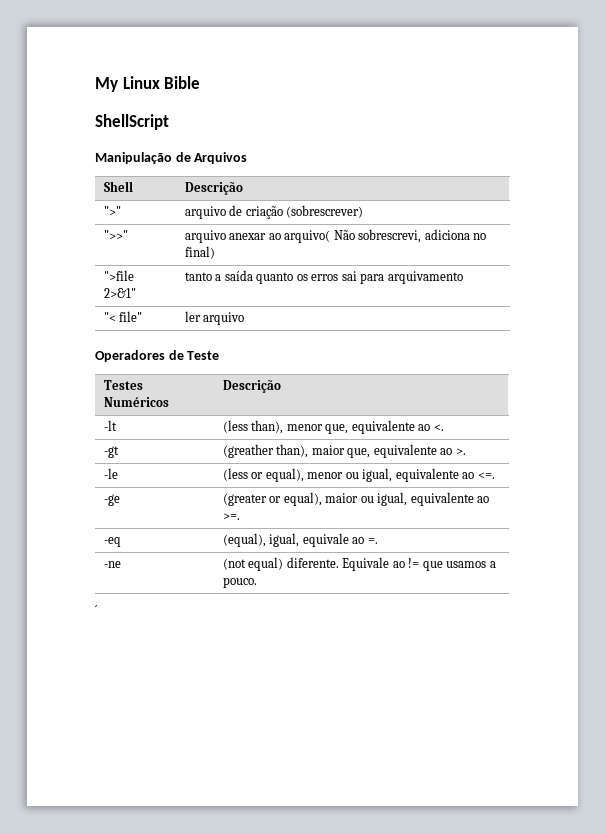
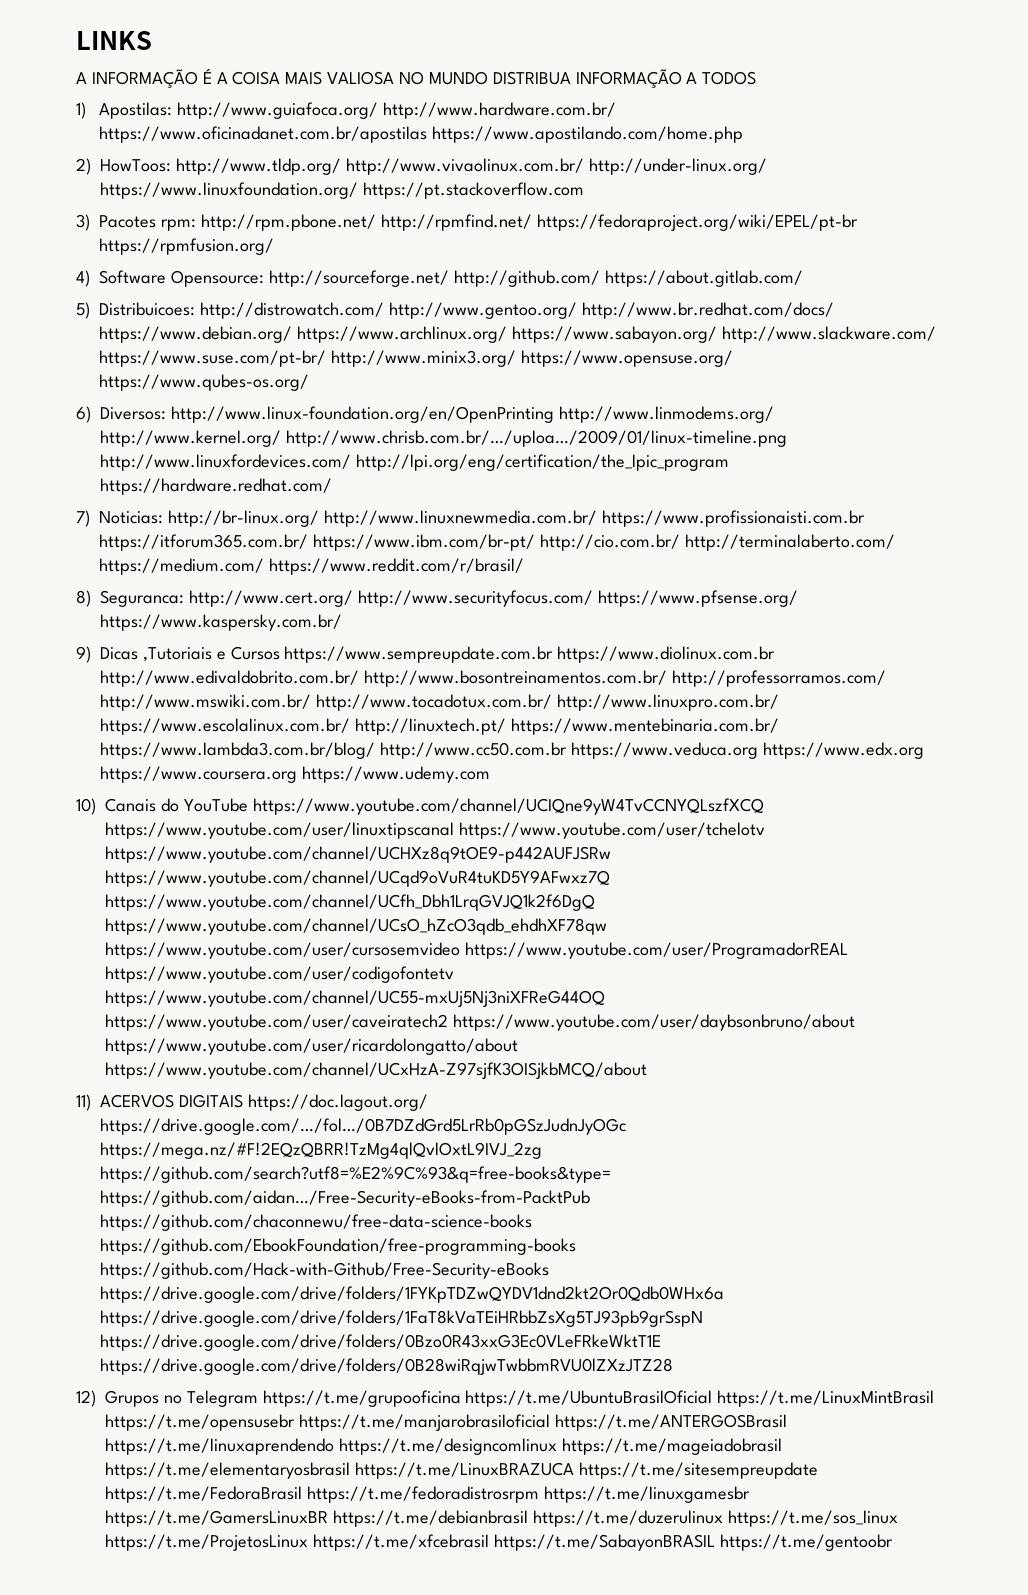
- My Linux Bible
- ShellScript
- Manipulação de Arquivos
- Shell | Descrição
- ">" | arquivo de criação (sobrescrever)
- ">>" | arquivo anexar ao arquivo( Não sobrescrevi, adiciona no final)
- ">file 2>&1" | tanto a saída quanto os erros sai para arquivamento
- "< file" | ler arquivo
- Operadores de Teste
- Testes Numéricos | Descrição
- -lt | (less than), menor que, equivalente ao <.
- -gt | (greather than), maior que, equivalente ao >.
- -le | (less or equal), menor ou igual, equivalente ao <=.
- -ge | (greater or equal), maior ou igual, equivalente ao >=.
- -eq | (equal), igual, equivale ao =.
- -ne | (not equal) diferente. Equivale ao != que usamos a pouco.
- ´
+ LINKS
+ A INFORMAÇÃO É A COISA MAIS VALIOSA NO MUNDO DISTRIBUA INFORMAÇÃO A TODOS
+ 1) Apostilas: http://www.guiafoca.org/ http://www.hardware.com.br/ https://www.oficinadanet.com.br/apostilas https://www.apostilando.com/home.php
+ 2) HowToos: http://www.tldp.org/ http://www.vivaolinux.com.br/ http://under-linux.org/ https://www.linuxfoundation.org/ https://pt.stackoverflow.com
+ 3) Pacotes rpm: http://rpm.pbone.net/ http://rpmfind.net/ https://fedoraproject.org/wiki/EPEL/pt-br https://rpmfusion.org/
+ 4) Software Opensource: http://sourceforge.net/ http://github.com/ https://about.gitlab.com/
+ 5) Distribuicoes: http://distrowatch.com/ http://www.gentoo.org/ http://www.br.redhat.com/docs/ https://www.debian.org/ https://www.archlinux.org/ https://www.sabayon.org/ http://www.slackware.com/ https://www.suse.com/pt-br/ http://www.minix3.org/ https://www.opensuse.org/ https://www.qubes-os.org/
+ 6) Diversos: http://www.linux-foundation.org/en/OpenPrinting http://www.linmodems.org/ http://www.kernel.org/ http://www.chrisb.com.br/…/uploa…/2009/01/linux-timeline.png http://www.linuxfordevices.com/ http://lpi.org/eng/certification/the_lpic_program https://hardware.redhat.com/
+ 7) Noticias: http://br-linux.org/ http://www.linuxnewmedia.com.br/ https://www.profissionaisti.com.br https://itforum365.com.br/ https://www.ibm.com/br-pt/ http://cio.com.br/ http://terminalaberto.com/ https://medium.com/ https://www.reddit.com/r/brasil/
+ 8) Seguranca: http://www.cert.org/ http://www.securityfocus.com/ https://www.pfsense.org/ https://www.kaspersky.com.br/
+ 9) Dicas ,Tutoriais e Cursos https://www.sempreupdate.com.br https://www.diolinux.com.br http://www.edivaldobrito.com.br/ http://www.bosontreinamentos.com.br/ http://professorramos.com/ http://www.mswiki.com.br/ http://www.tocadotux.com.br/ http://www.linuxpro.com.br/ https://www.escolalinux.com.br/ http://linuxtech.pt/ https://www.mentebinaria.com.br/ https://www.lambda3.com.br/blog/ http://www.cc50.com.br https://www.veduca.org https://www.edx.org https://www.coursera.org https://www.udemy.com
+ 10) Canais do YouTube https://www.youtube.com/channel/UCIQne9yW4TvCCNYQLszfXCQ https://www.youtube.com/user/linuxtipscanal https://www.youtube.com/user/tchelotv https://www.youtube.com/channel/UCHXz8q9tOE9-p442AUFJSRw https://www.youtube.com/channel/UCqd9oVuR4tuKD5Y9AFwxz7Q https://www.youtube.com/channel/UCfh_Dbh1LrqGVJQ1k2f6DgQ https://www.youtube.com/channel/UCsO_hZcO3qdb_ehdhXF78qw https://www.youtube.com/user/cursosemvideo https://www.youtube.com/user/ProgramadorREAL https://www.youtube.com/user/codigofontetv https://www.youtube.com/channel/UC55-mxUj5Nj3niXFReG44OQ https://www.youtube.com/user/caveiratech2 https://www.youtube.com/user/daybsonbruno/about https://www.youtube.com/user/ricardolongatto/about https://www.youtube.com/channel/UCxHzA-Z97sjfK3OISjkbMCQ/about
+ 11) ACERVOS DIGITAIS https://doc.lagout.org/ https://drive.google.com/…/fol…/0B7DZdGrd5LrRb0pGSzJudnJyOGc https://mega.nz/#F!2EQzQBRR!TzMg4qlQvlOxtL9IVJ_2zg https://github.com/search?utf8=%E2%9C%93&q=free-books&type= https://github.com/aidan…/Free-Security-eBooks-from-PacktPub https://github.com/chaconnewu/free-data-science-books https://github.com/EbookFoundation/free-programming-books https://github.com/Hack-with-Github/Free-Security-eBooks https://drive.google.com/drive/folders/1FYKpTDZwQYDV1dnd2kt2Or0Qdb0WHx6a https://drive.google.com/drive/folders/1FaT8kVaTEiHRbbZsXg5TJ93pb9grSspN https://drive.google.com/drive/folders/0Bzo0R43xxG3Ec0VLeFRkeWktT1E https://drive.google.com/drive/folders/0B28wiRqjwTwbbmRVU0lZXzJTZ28
+ 12) Grupos no Telegram https://t.me/grupooficina https://t.me/UbuntuBrasilOficial https://t.me/LinuxMintBrasil https://t.me/opensusebr https://t.me/manjarobrasiloficial https://t.me/ANTERGOSBrasil https://t.me/linuxaprendendo https://t.me/designcomlinux https://t.me/mageiadobrasil https://t.me/elementaryosbrasil https://t.me/LinuxBRAZUCA https://t.me/sitesempreupdate https://t.me/FedoraBrasil https://t.me/fedoradistrosrpm https://t.me/linuxgamesbr https://t.me/GamersLinuxBR https://t.me/debianbrasil https://t.me/duzerulinux https://t.me/sos_linux https://t.me/ProjetosLinux https://t.me/xfcebrasil https://t.me/SabayonBRASIL https://t.me/gentoobr

